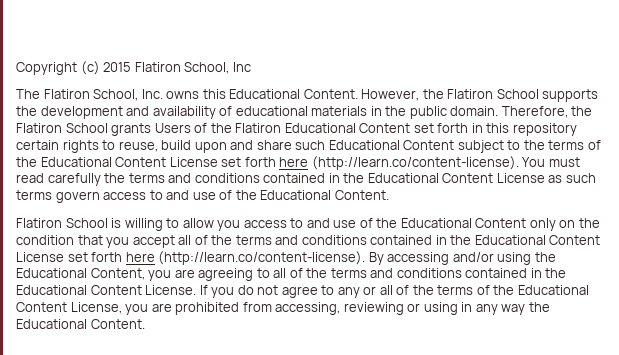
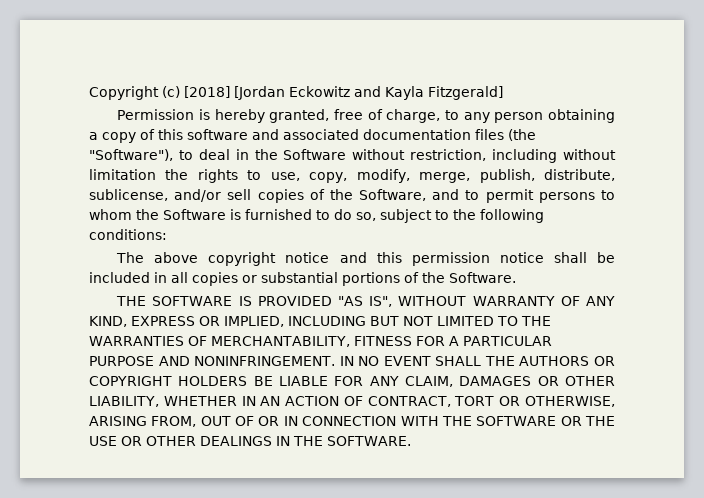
- Copyright (c) 2015 Flatiron School, Inc
- The Flatiron School, Inc. owns this Educational Content. However, the Flatiron School supports the development and availability of educational materials in the public domain. Therefore, the Flatiron School grants Users of the Flatiron Educational Content set forth in this repository certain rights to reuse, build upon and share such Educational Content subject to the terms of the Educational Content License set forth here (http://learn.co/content-license). You must read carefully the terms and conditions contained in the Educational Content License as such terms govern access to and use of the Educational Content.
- Flatiron School is willing to allow you access to and use of the Educational Content only on the condition that you accept all of the terms and conditions contained in the Educational Content License set forth here (http://learn.co/content-license). By accessing and/or using the Educational Content, you are agreeing to all of the terms and conditions contained in the Educational Content License. If you do not agree to any or all of the terms of the Educational Content License, you are prohibited from accessing, reviewing or using in any way the Educational Content.
+ Copyright (c) [2018] [Jordan Eckowitz and Kayla Fitzgerald]
+ Permission is hereby granted, free of charge, to any person obtaining a copy of this software and associated documentation files (the "Software"), to deal in the Software without restriction, including without limitation the rights to use, copy, modify, merge, publish, distribute, sublicense, and/or sell copies of the Software, and to permit persons to whom the Software is furnished to do so, subject to the following conditions:
+ The above copyright notice and this permission notice shall be included in all copies or substantial portions of the Software.
+ THE SOFTWARE IS PROVIDED "AS IS", WITHOUT WARRANTY OF ANY KIND, EXPRESS OR IMPLIED, INCLUDING BUT NOT LIMITED TO THE WARRANTIES OF MERCHANTABILITY, FITNESS FOR A PARTICULAR PURPOSE AND NONINFRINGEMENT. IN NO EVENT SHALL THE AUTHORS OR COPYRIGHT HOLDERS BE LIABLE FOR ANY CLAIM, DAMAGES OR OTHER LIABILITY, WHETHER IN AN ACTION OF CONTRACT, TORT OR OTHERWISE, ARISING FROM, OUT OF OR IN CONNECTION WITH THE SOFTWARE OR THE USE OR OTHER DEALINGS IN THE SOFTWARE.

